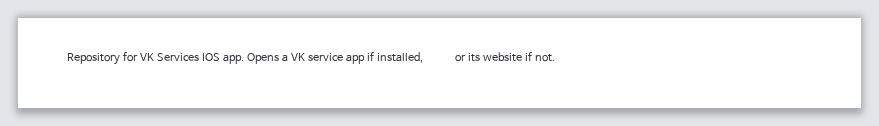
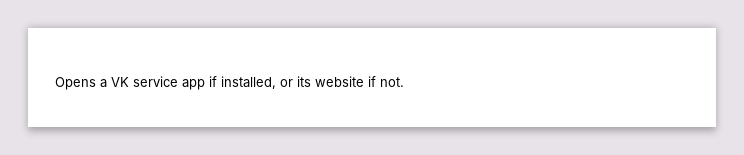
- Repository for VK Services IOS app.

